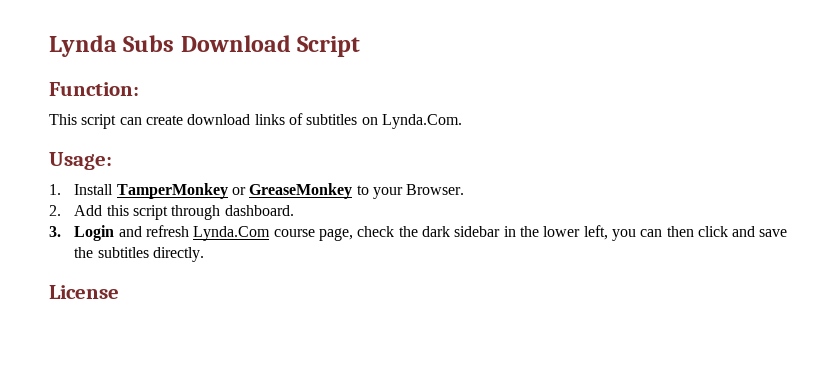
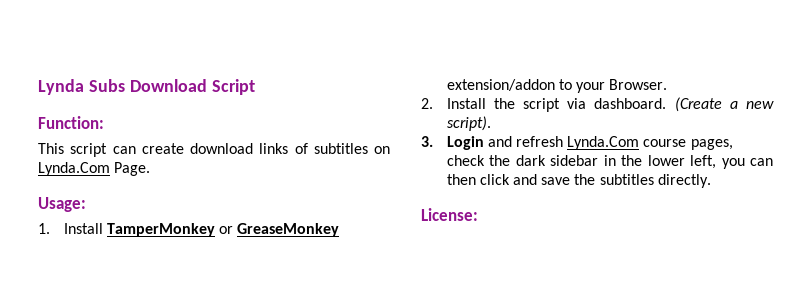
- This script can create download links of subtitles on Lynda.Com.
+ This script can create download links of subtitles on Lynda.Com Page.
- 1. Install TamperMonkey or GreaseMonkey to your Browser.
+ 1. Install TamperMonkey or GreaseMonkey extension/addon to your Browser.
- 2. Add this script through dashboard.
+ 2. Install the script via dashboard. (Create a new script).
- 3. Login and refresh Lynda.Com course page, check the dark sidebar in the lower left, you can then click and save the subtitles directly.
+ 3. Login and refresh Lynda.Com course pages, check the dark sidebar in the lower left, you can then click and save the subtitles directly.
- License
+ License:

